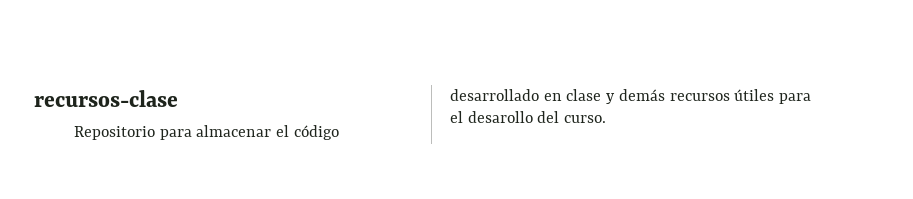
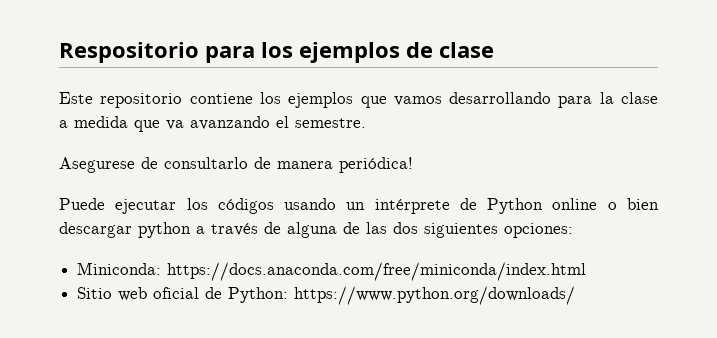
- recursos-clase
- Repositorio para almacenar el código desarrollado en clase y demás recursos útiles para el desarollo del curso.
+ Respositorio para los ejemplos de clase
+ Este repositorio contiene los ejemplos que vamos desarrollando para la clase a medida que va avanzando el semestre.
+ Asegurese de consultarlo de manera periódica!
+ Puede ejecutar los códigos usando un intérprete de Python online o bien descargar python a través de alguna de las dos siguientes opciones:
+ Miniconda: https://docs.anaconda.com/free/miniconda/index.html
+ Sitio web oficial de Python: https://www.python.org/downloads/

